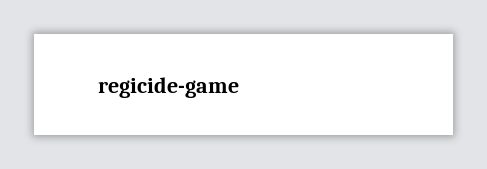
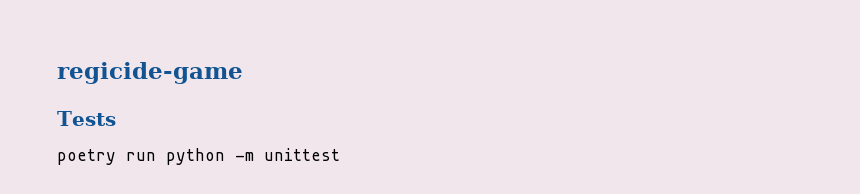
+ Tests
+ poetry run python -m unittest

